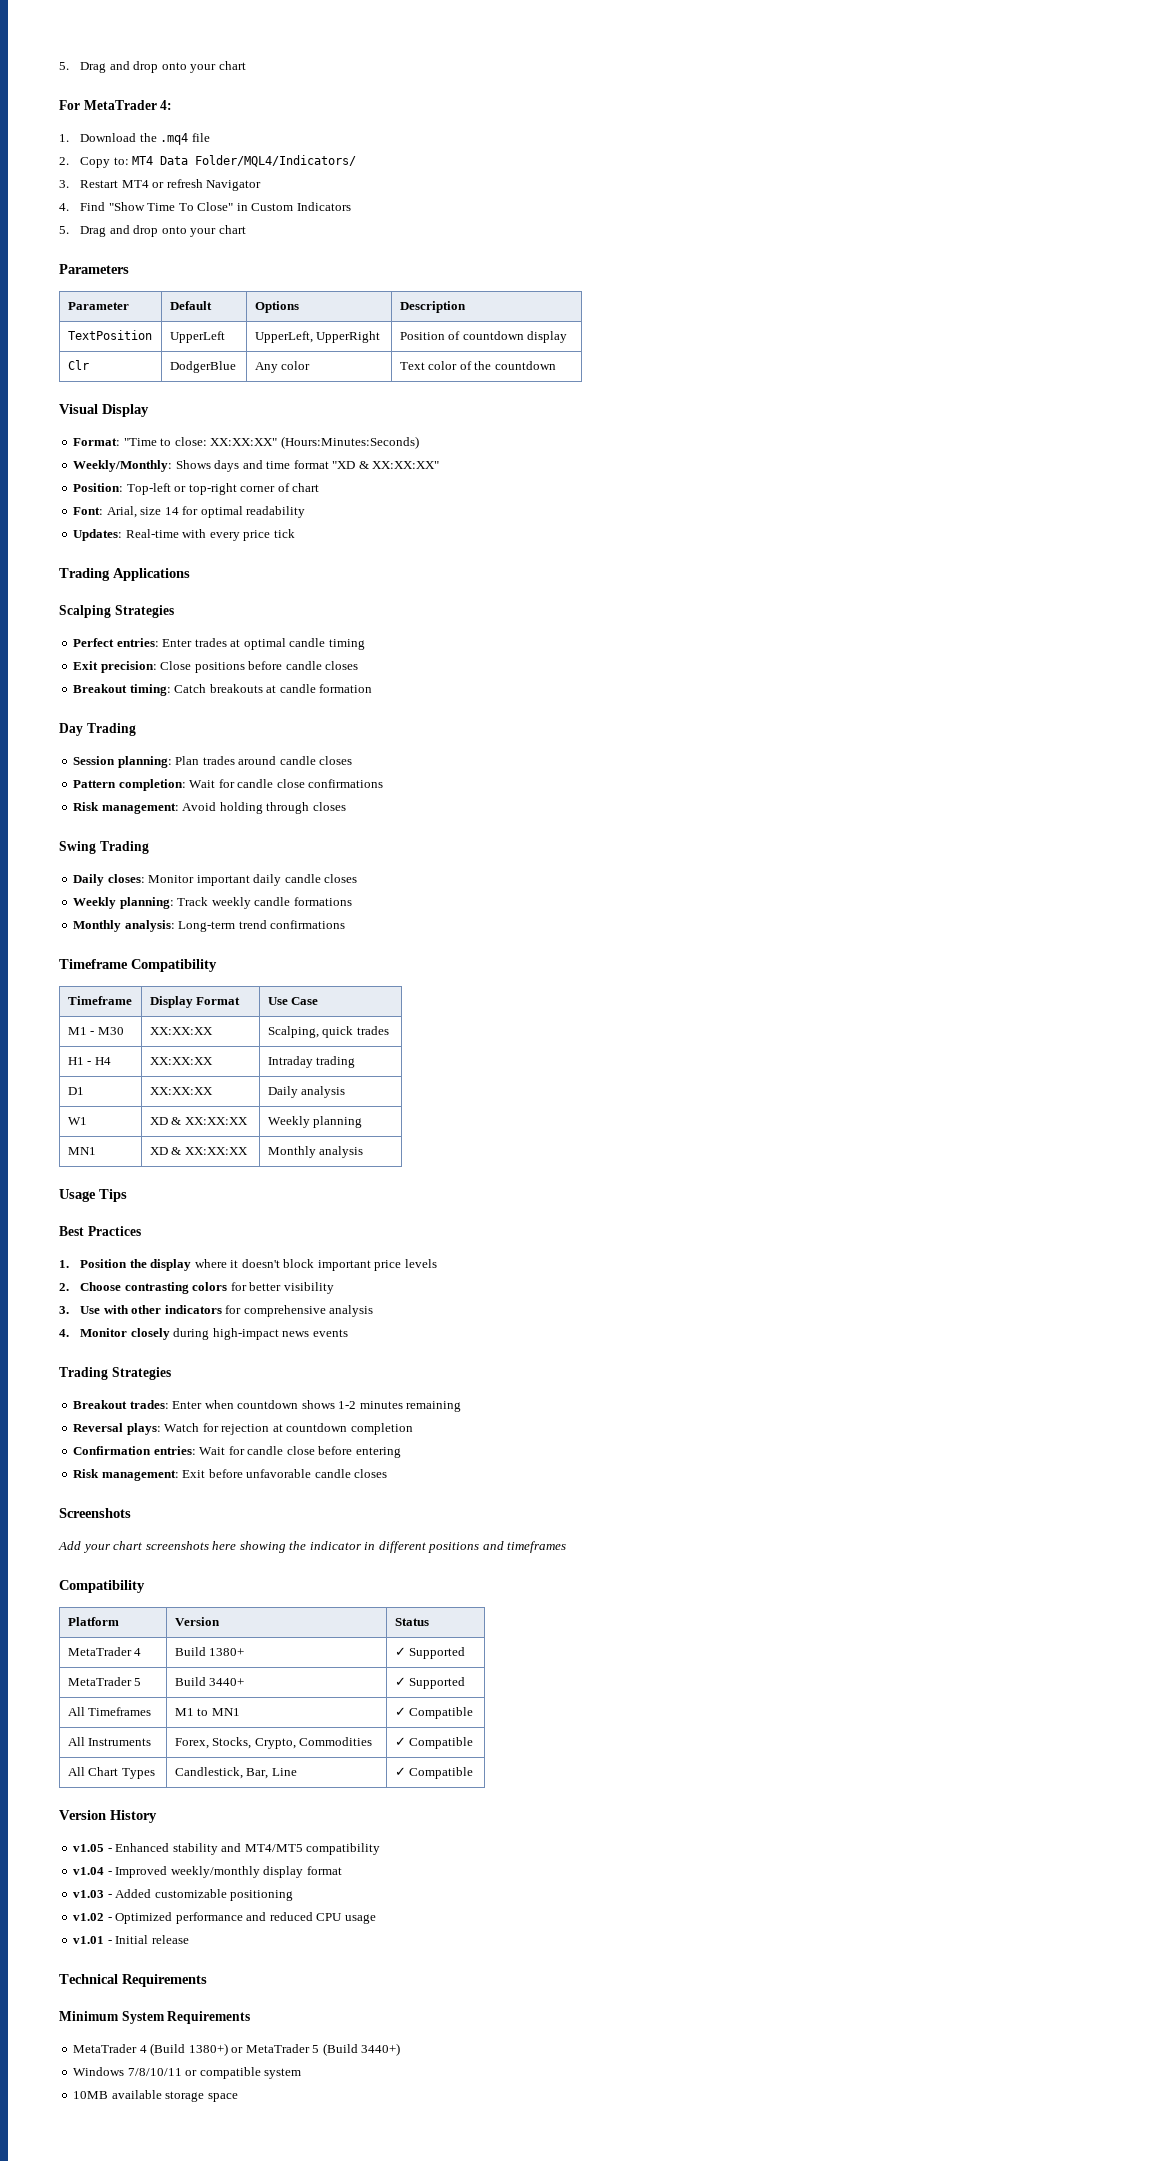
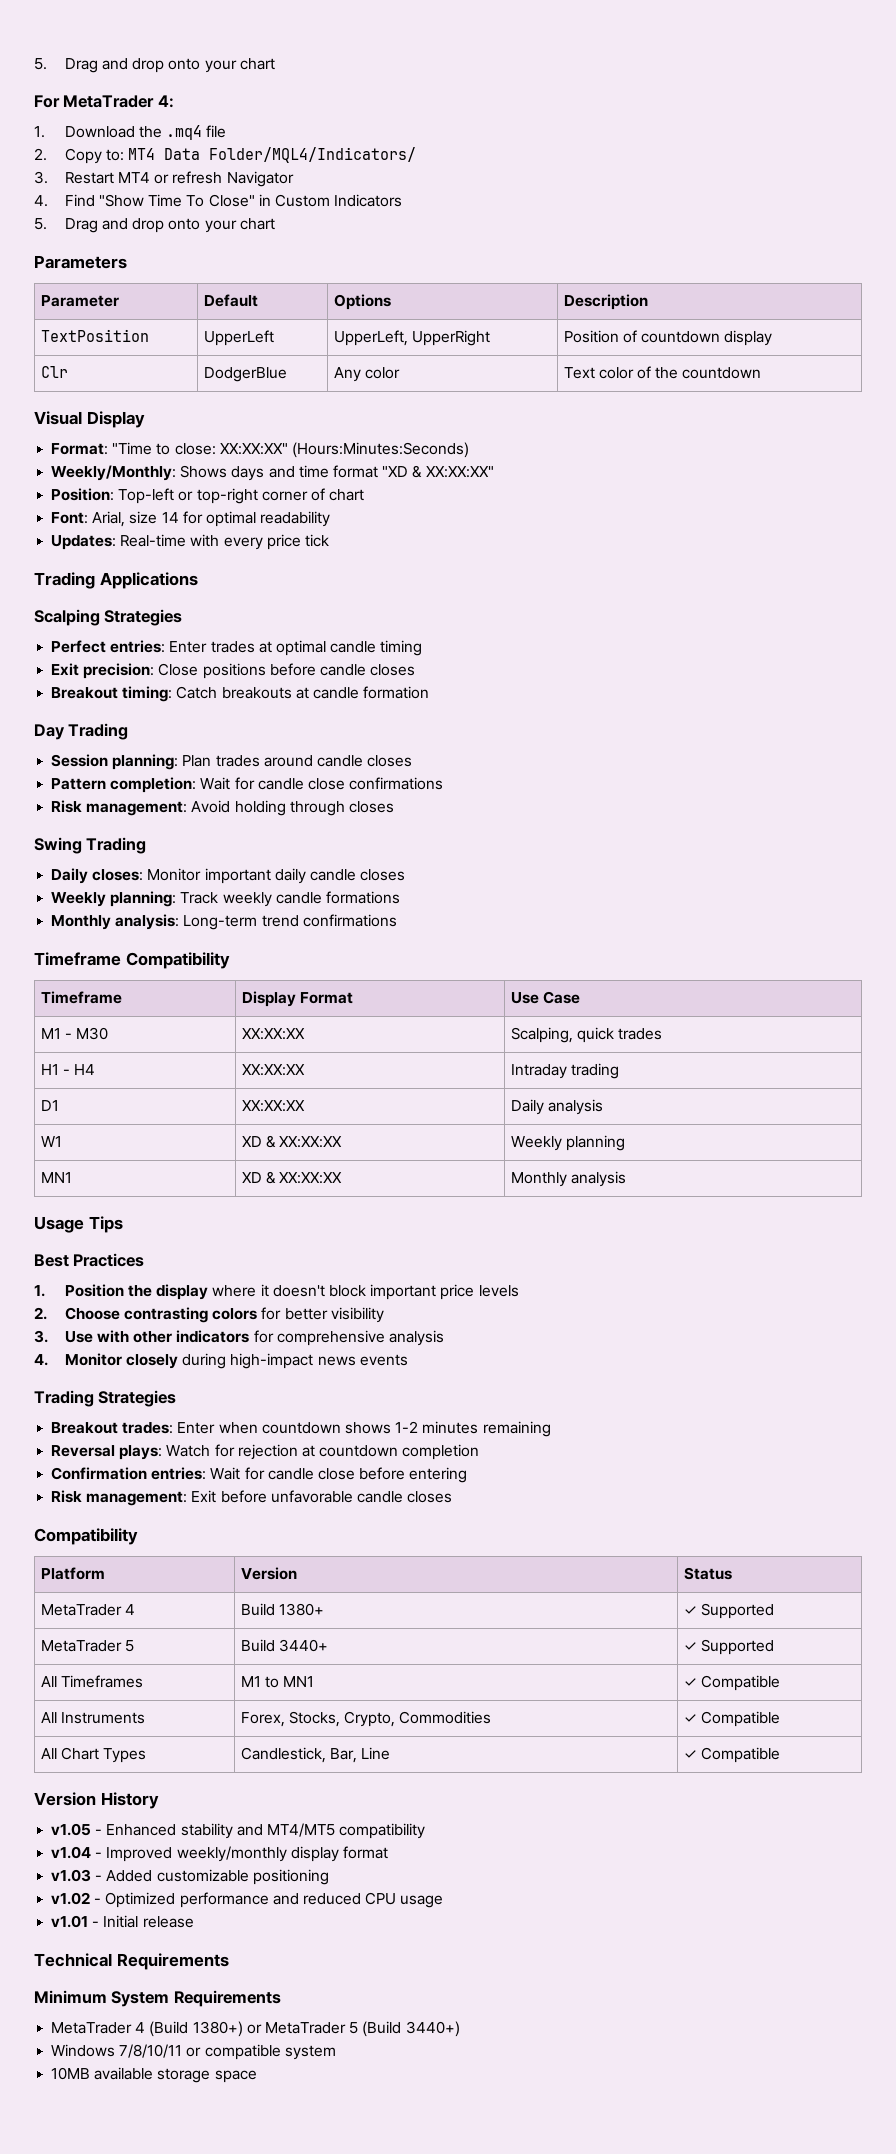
- Screenshots
- Add your chart screenshots here showing the indicator in different positions and timeframes

